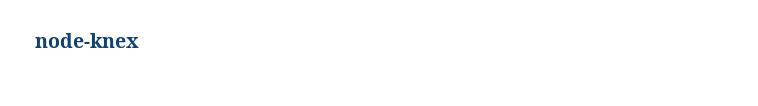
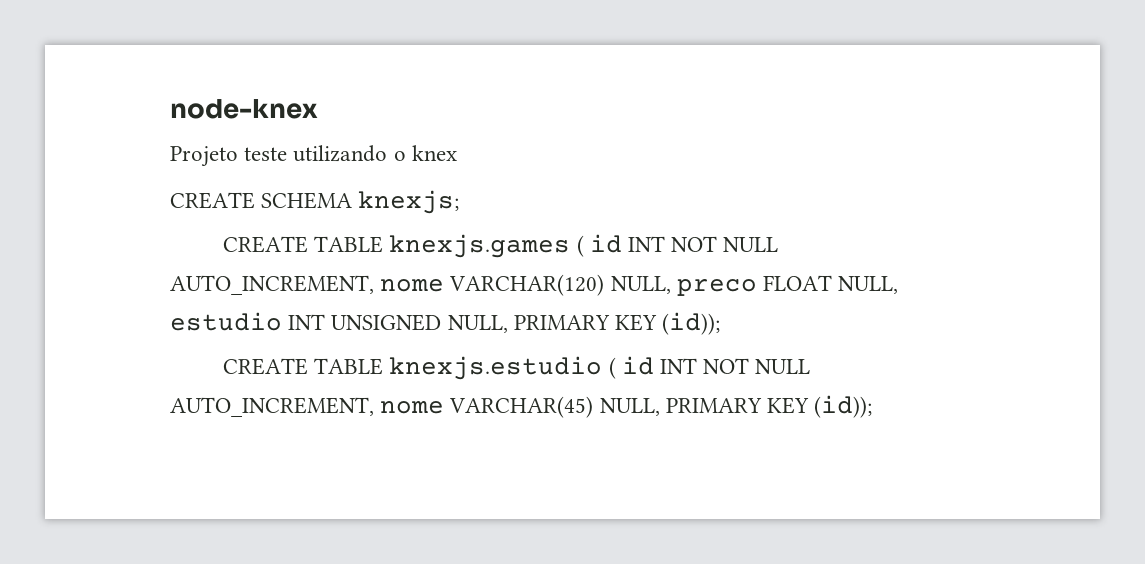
+ Projeto teste utilizando o knex
+ CREATE SCHEMA knexjs;
+ CREATE TABLE knexjs.games ( id INT NOT NULL AUTO_INCREMENT, nome VARCHAR(120) NULL, preco FLOAT NULL, estudio INT UNSIGNED NULL, PRIMARY KEY (id));
+ CREATE TABLE knexjs.estudio ( id INT NOT NULL AUTO_INCREMENT, nome VARCHAR(45) NULL, PRIMARY KEY (id));

